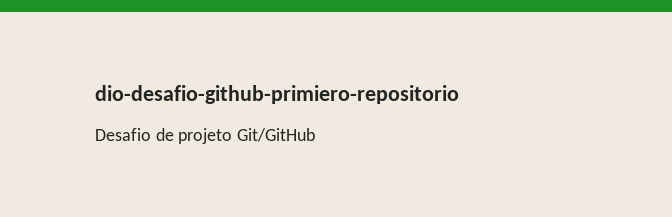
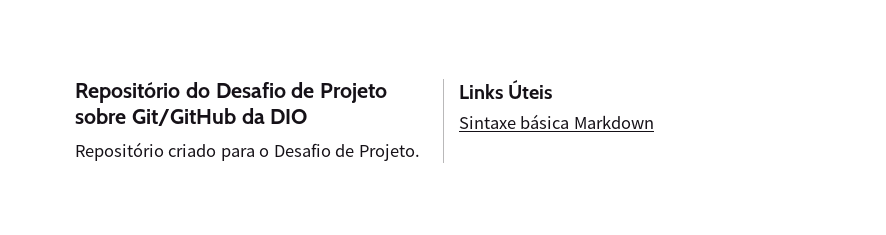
- dio-desafio-github-primiero-repositorio
- Desafio de projeto Git/GitHub
+ Repositório do Desafio de Projeto sobre Git/GitHub da DIO
+ Repositório criado para o Desafio de Projeto.
+ Links Úteis
+ Sintaxe básica Markdown

